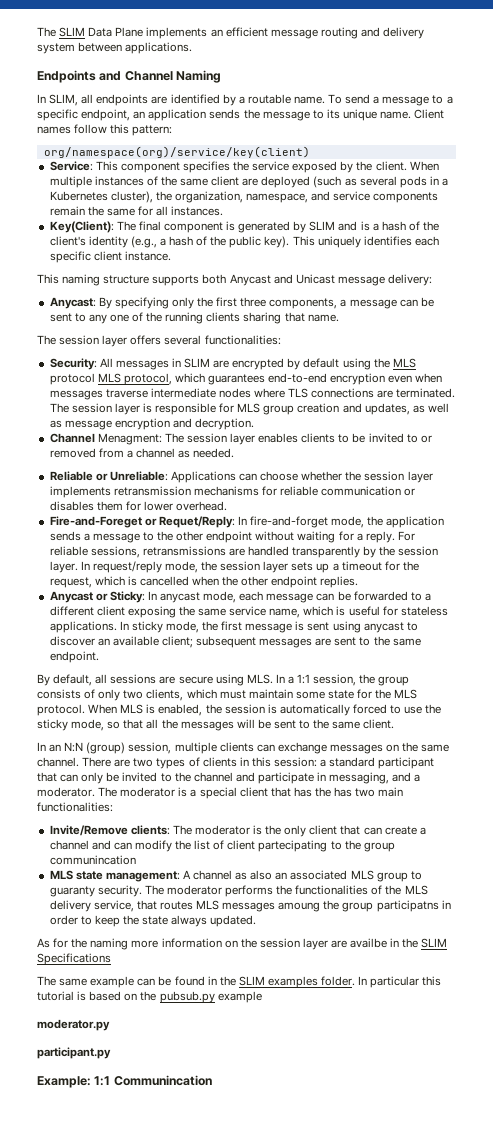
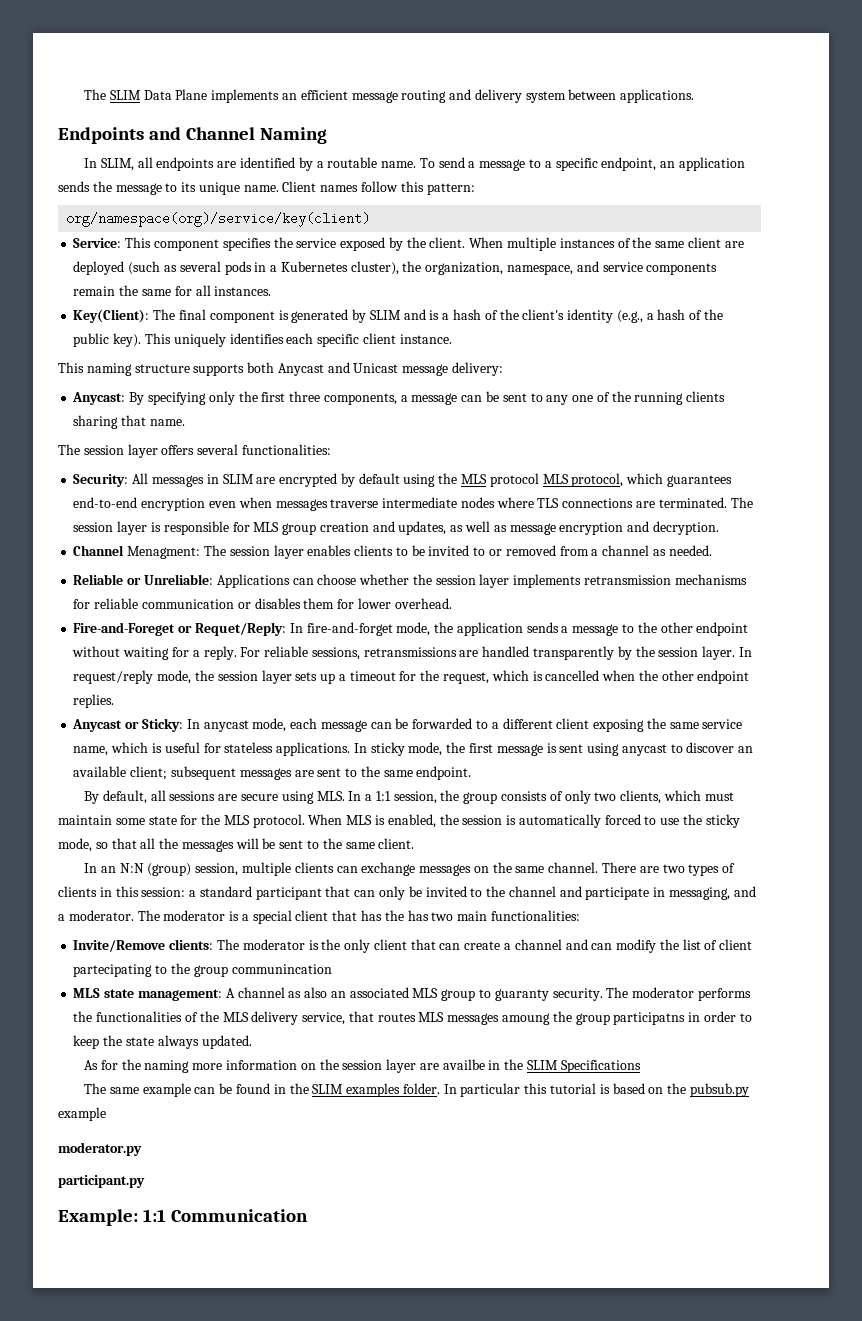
- Example: 1:1 Communincation
+ Example: 1:1 Communication

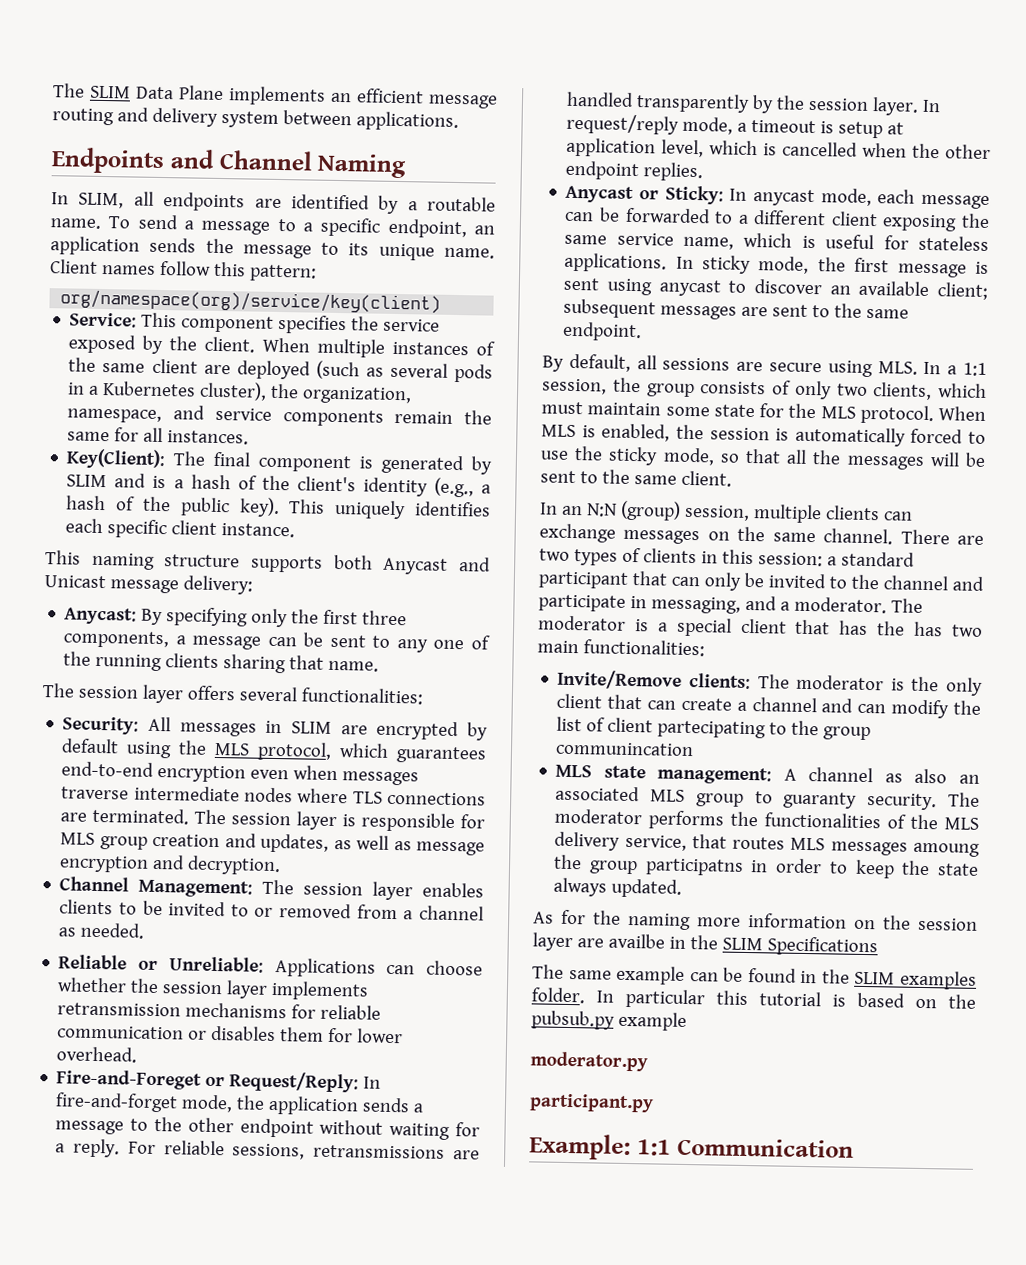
- Security: All messages in SLIM are encrypted by default using the MLS protocol MLS protocol, which guarantees end-to-end encryption even when messages traverse intermediate nodes where TLS connections are terminated.
+ Security: All messages in SLIM are encrypted by default using the MLS protocol, which guarantees end-to-end encryption even when messages traverse intermediate nodes where TLS connections are terminated.
- Channel Menagment: The session layer enables clients to be invited to or removed from a channel as needed.
+ Channel Management: The session layer enables clients to be invited to or removed from a channel as needed.
- Fire-and-Foreget or Requet/Reply: In fire-and-forget mode, the application sends a message to the other endpoint without waiting for a reply.
+ Fire-and-Foreget or Request/Reply: In fire-and-forget mode, the application sends a message to the other endpoint without waiting for a reply.
- In request/reply mode, the session layer sets up a timeout for the request, which is cancelled when the other endpoint replies.
+ In request/reply mode, a timeout is setup at application level, which is cancelled when the other endpoint replies.

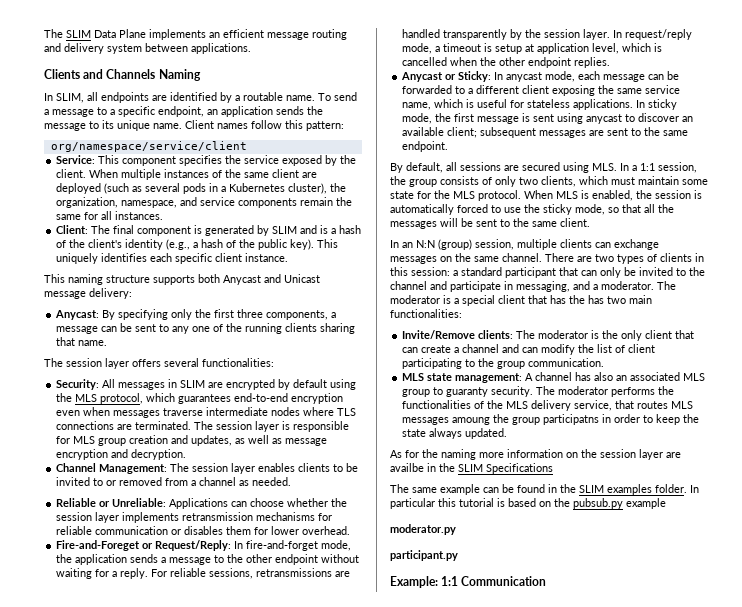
- Endpoints and Channel Naming
+ Clients and Channels Naming
- org/namespace(org)/service/key(client)
+ org/namespace/service/client
- Key(Client): The final component is generated by SLIM and is a hash of the client's identity (e.g., a hash of the public key).
+ Client: The final component is generated by SLIM and is a hash of the client's identity (e.g., a hash of the public key).
- By default, all sessions are secure using MLS. In a 1:1 session, the group consists of only two clients, which must maintain some state for the MLS protocol.
+ By default, all sessions are secured using MLS. In a 1:1 session, the group consists of only two clients, which must maintain some state for the MLS protocol.
- Invite/Remove clients: The moderator is the only client that can create a channel and can modify the list of client partecipating to the group communincation
+ Invite/Remove clients: The moderator is the only client that can create a channel and can modify the list of client participating to the group communication.
- MLS state management: A channel as also an associated MLS group to guaranty security.
+ MLS state management: A channel has also an associated MLS group to guaranty security.

